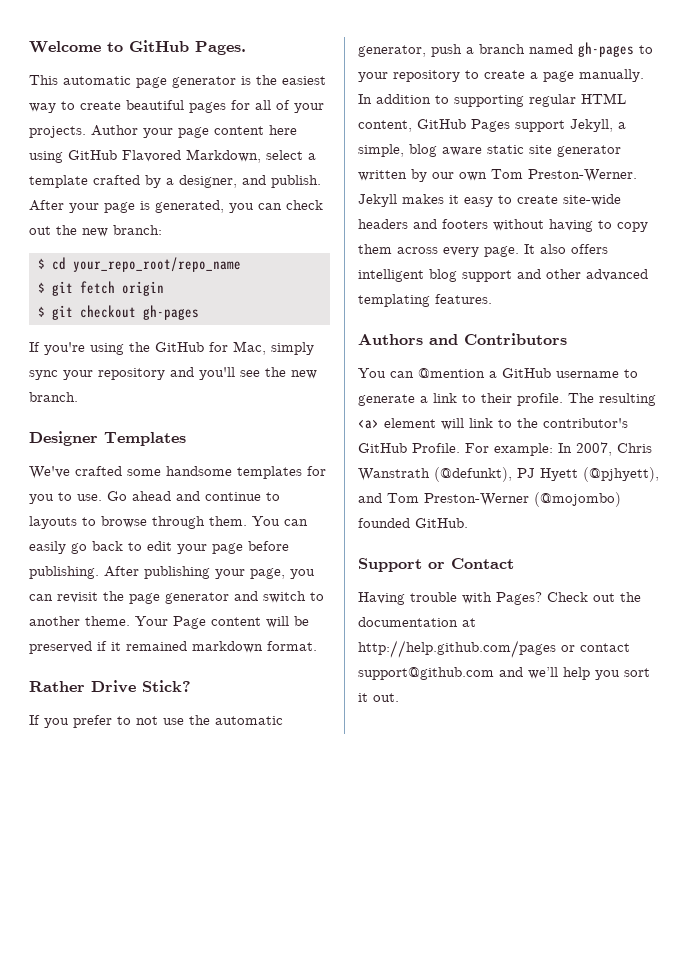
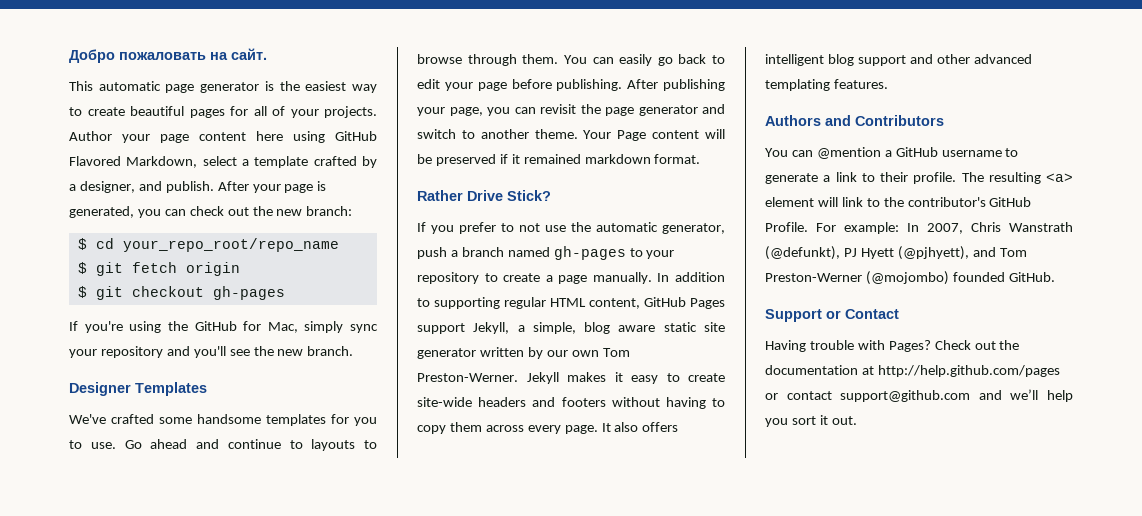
- Welcome to GitHub Pages.
+ Добро пожаловать на сайт.

